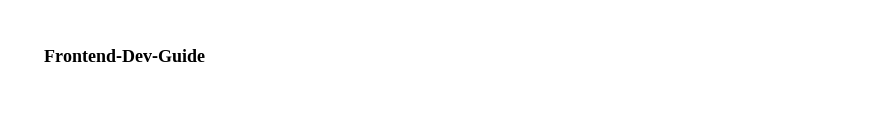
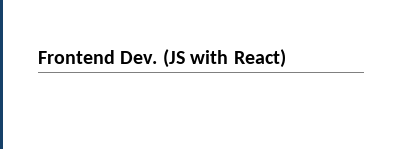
- Frontend-Dev-Guide
+ Frontend Dev. (JS with React)

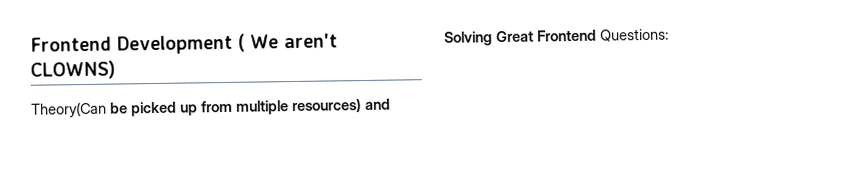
- Frontend Dev. (JS with React)
+ Frontend Development ( We aren't CLOWNS)
+ Theory(Can be picked up from multiple resources) and Solving Great Frontend Questions:

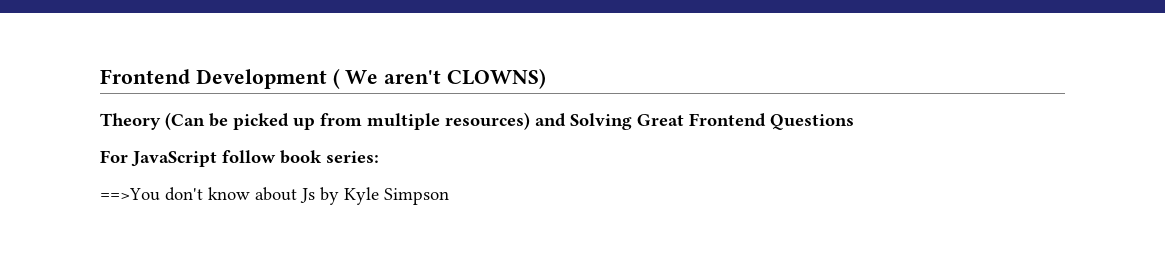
- Theory(Can be picked up from multiple resources) and Solving Great Frontend Questions:
+ Theory (Can be picked up from multiple resources) and Solving Great Frontend Questions
+ For JavaScript follow book series:
+ ==>You don't know about Js by Kyle Simpson

